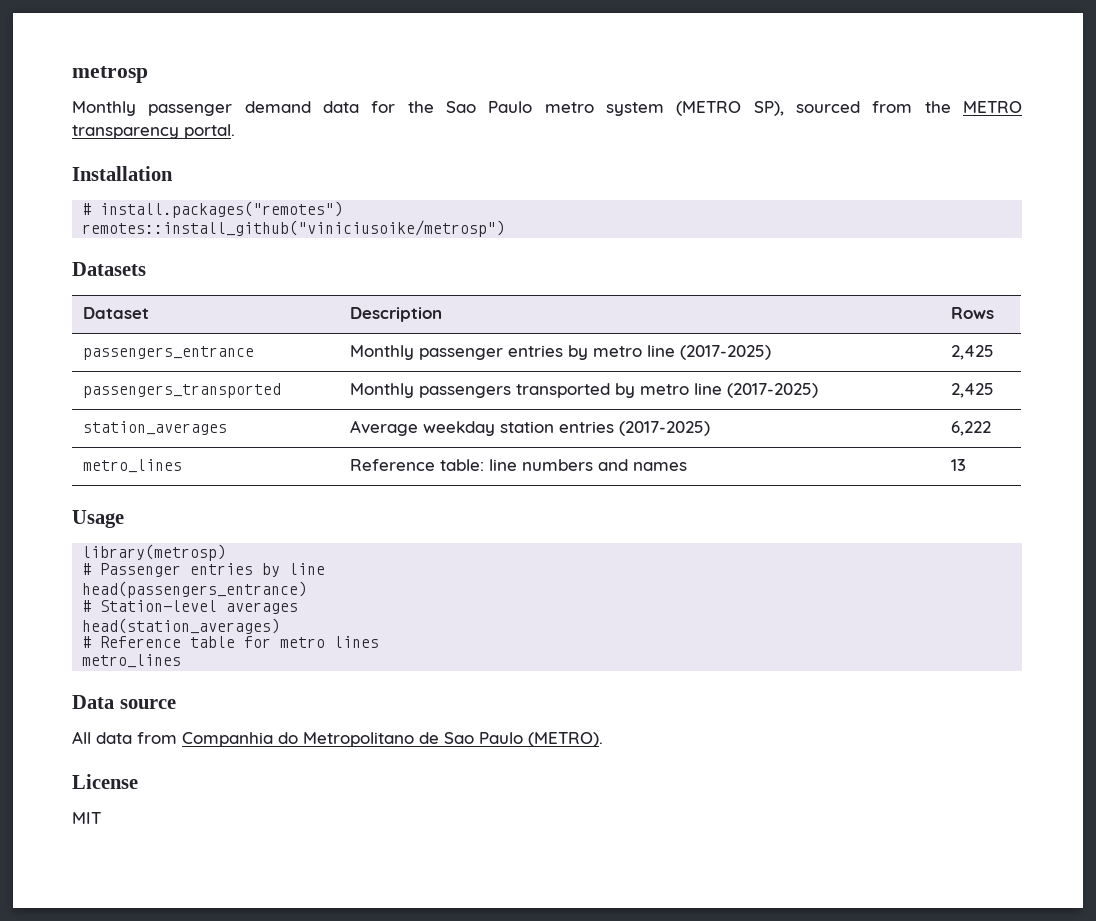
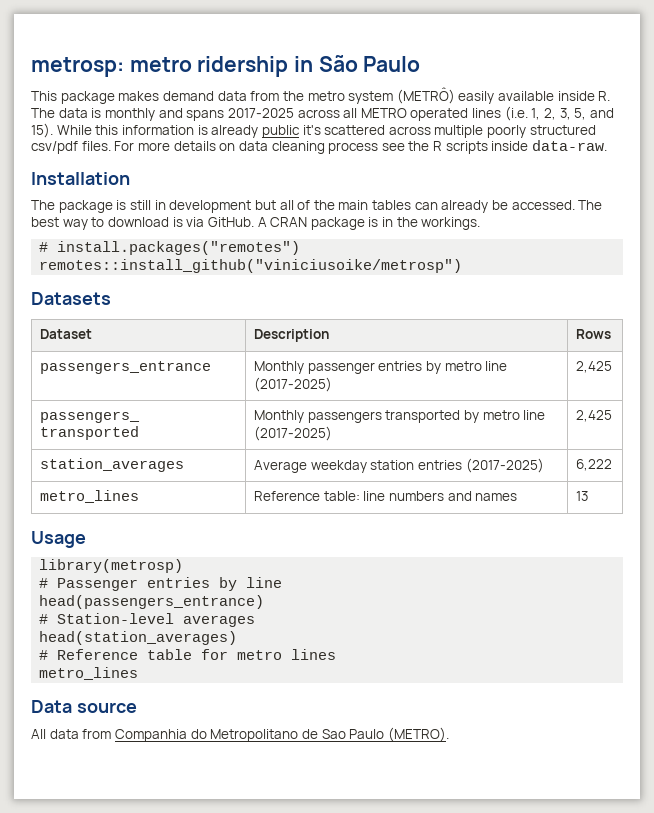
- metrosp
- Monthly passenger demand data for the Sao Paulo metro system (METRO SP), sourced from the METRO transparency portal.
+ metrosp: metro ridership in São Paulo
+ This package makes demand data from the metro system (METRÔ) easily available inside R. The data is monthly and spans 2017-2025 across all METRO operated lines (i.e. 1, 2, 3, 5, and 15). While this information is already public it's scattered across multiple poorly structured csv/pdf files. For more details on data cleaning process see the R scripts inside data-raw.
  Installation
+ The package is still in development but all of the main tables can already be accessed. The best way to download is via GitHub. A CRAN package is in the workings.
- License
- MIT

